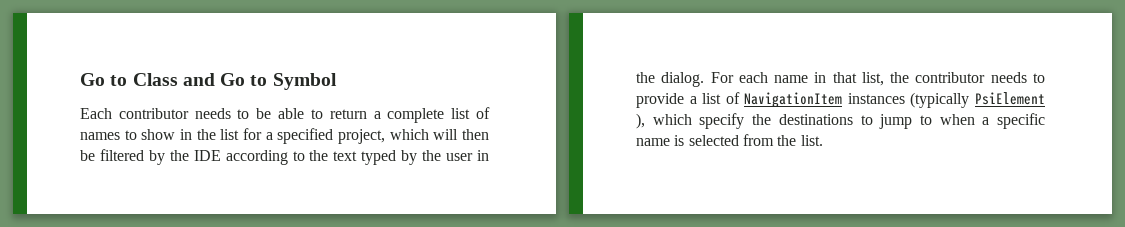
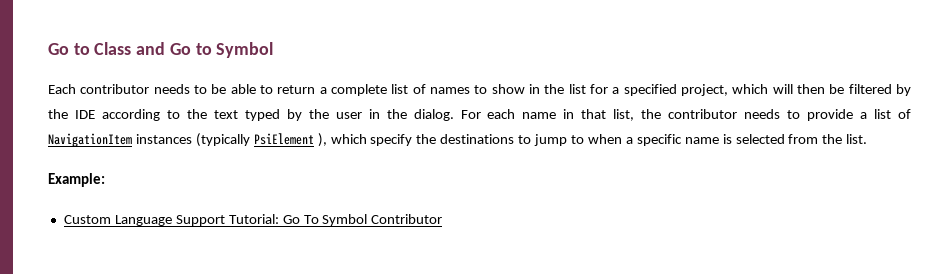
+ Example:
+ Custom Language Support Tutorial: Go To Symbol Contributor

